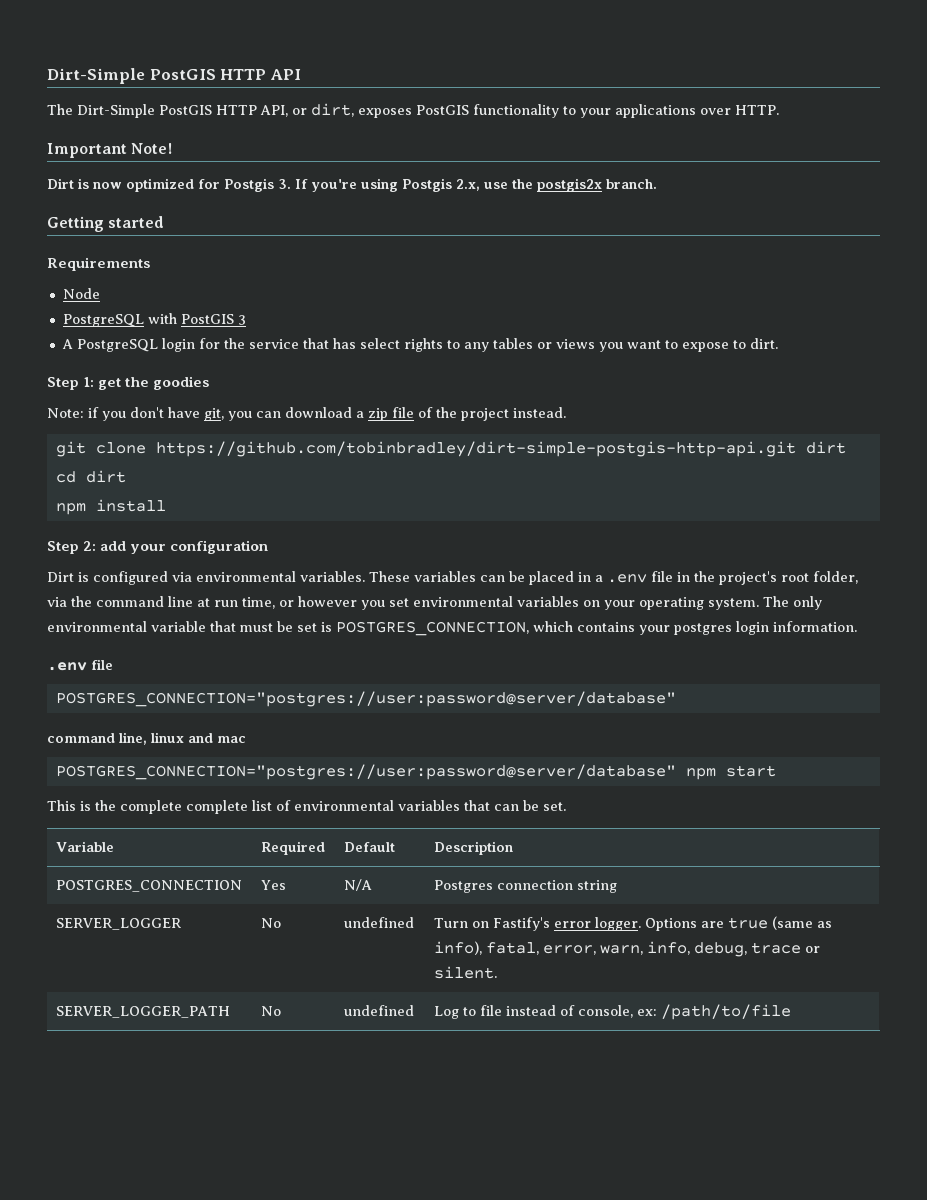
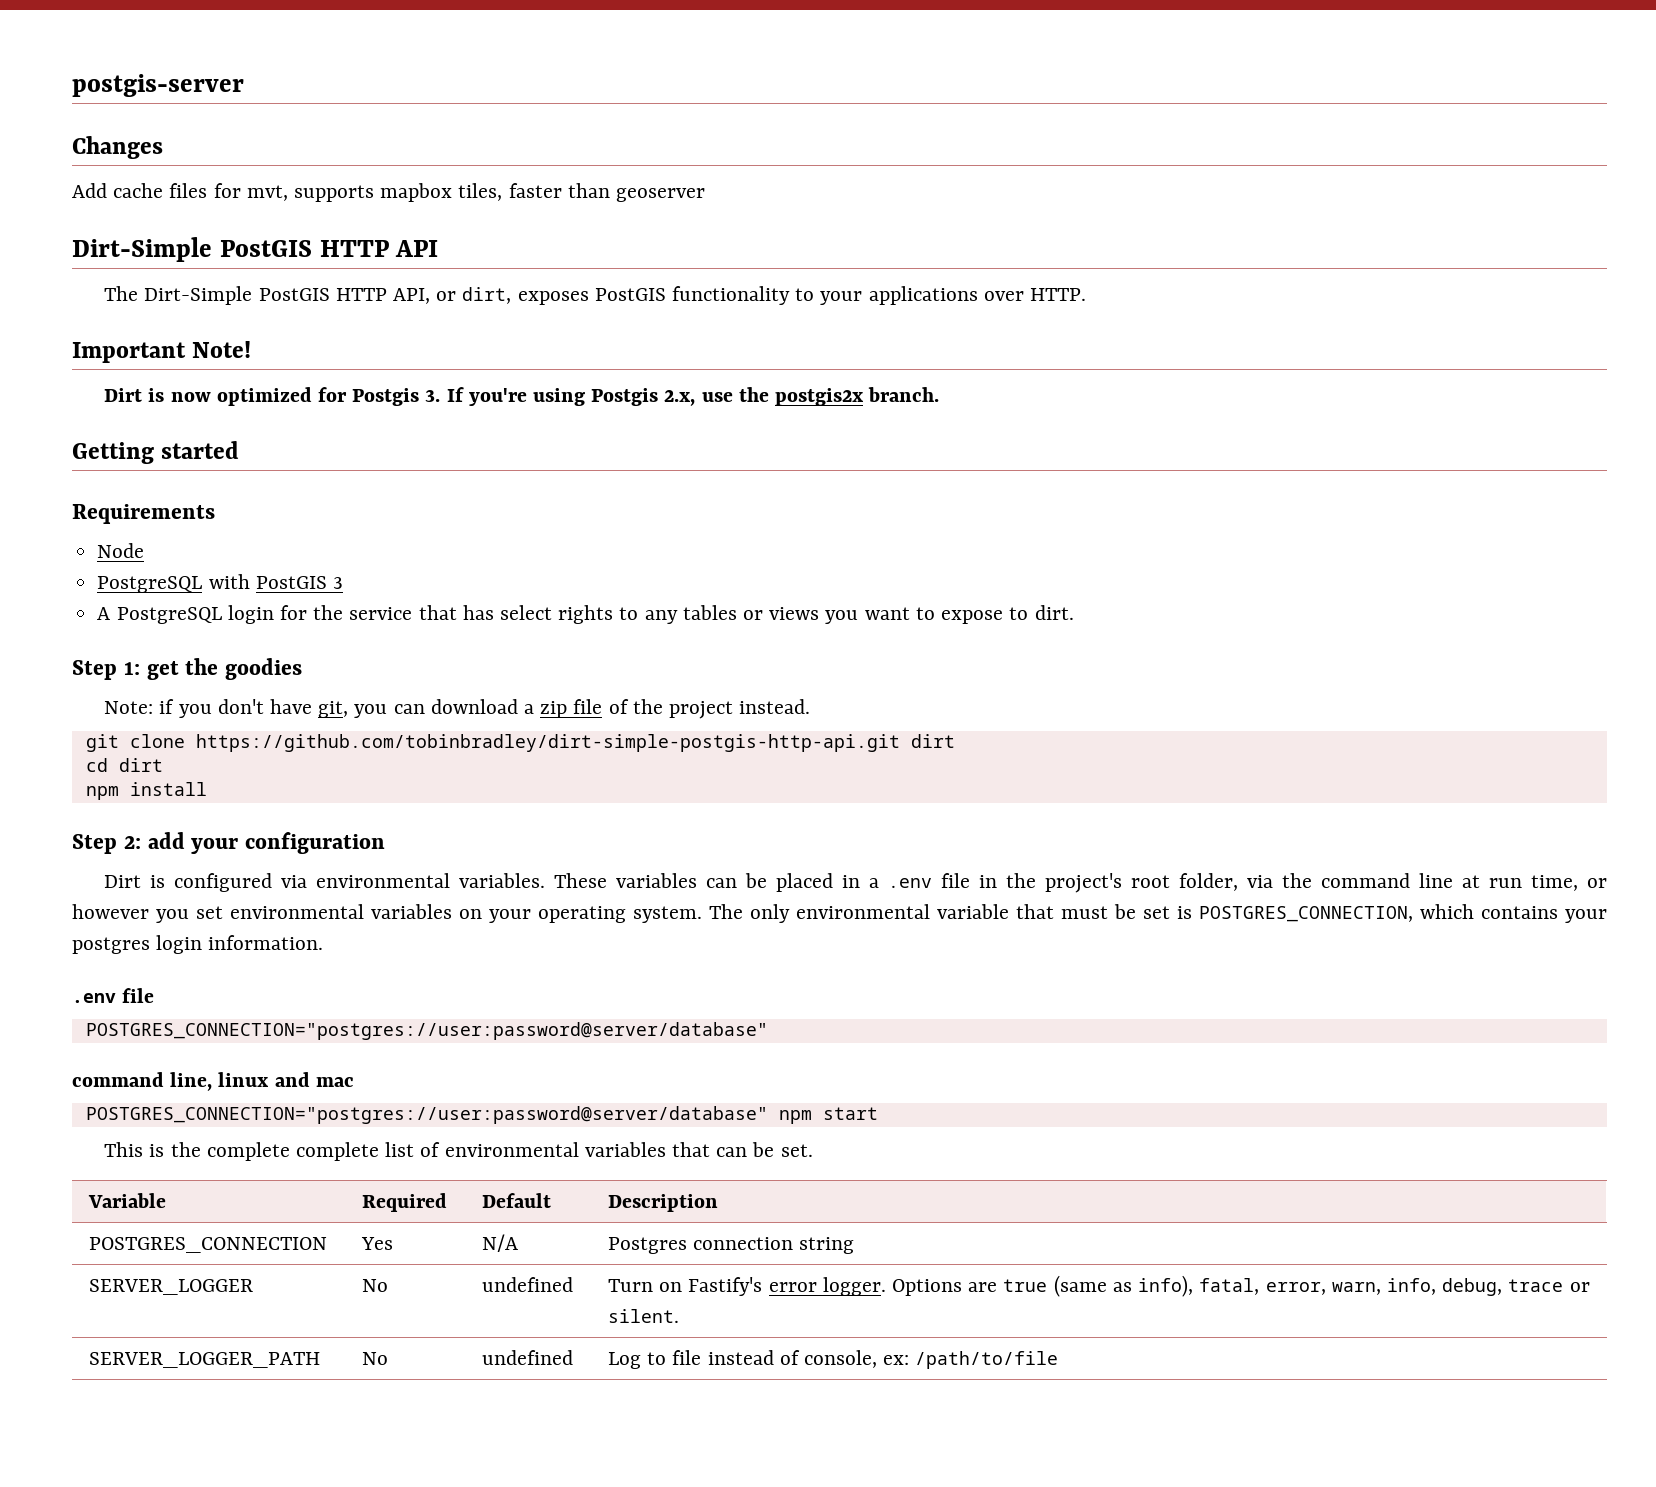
+ postgis-server
+ Changes
+ Add cache files for mvt, supports mapbox tiles, faster than geoserver

